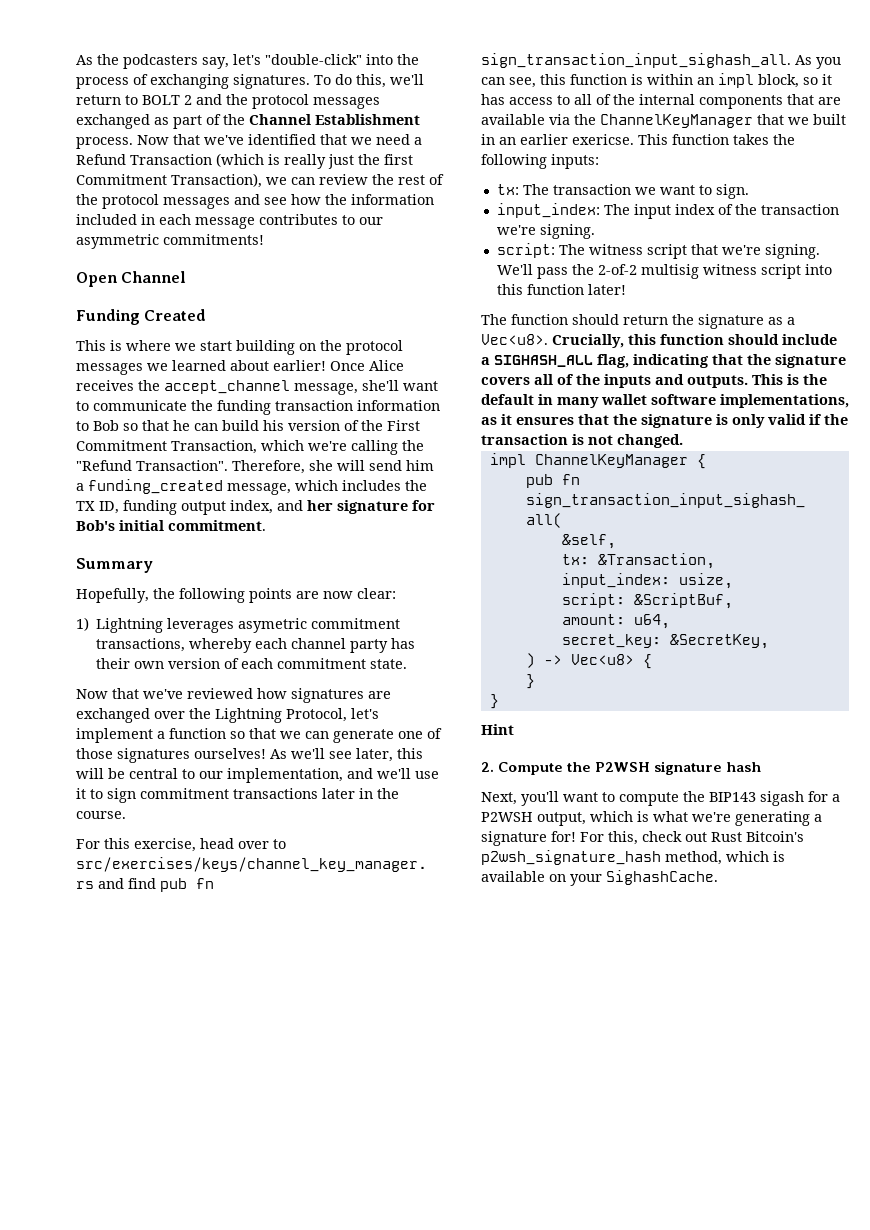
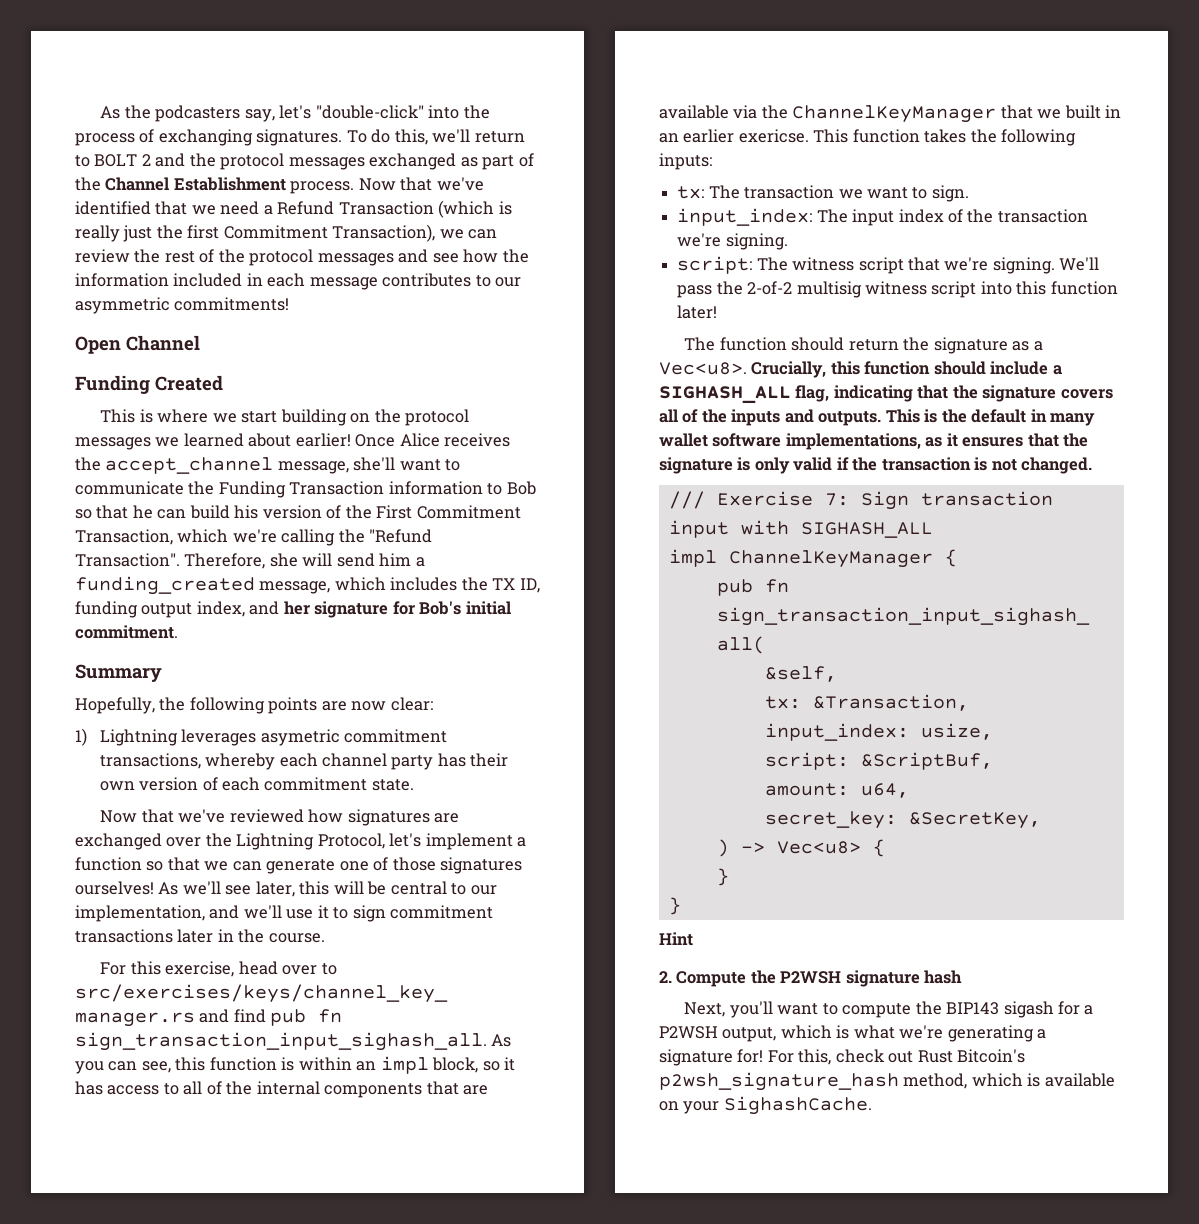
- Once Alice receives the accept_channel message, she'll want to communicate the funding transaction information to Bob so that he can build his version of the First Commitment Transaction, which we're calling the "Refund Transaction".
+ Once Alice receives the accept_channel message, she'll want to communicate the Funding Transaction information to Bob so that he can build his version of the First Commitment Transaction, which we're calling the "Refund Transaction".
+ /// Exercise 7: Sign transaction input with SIGHASH_ALL

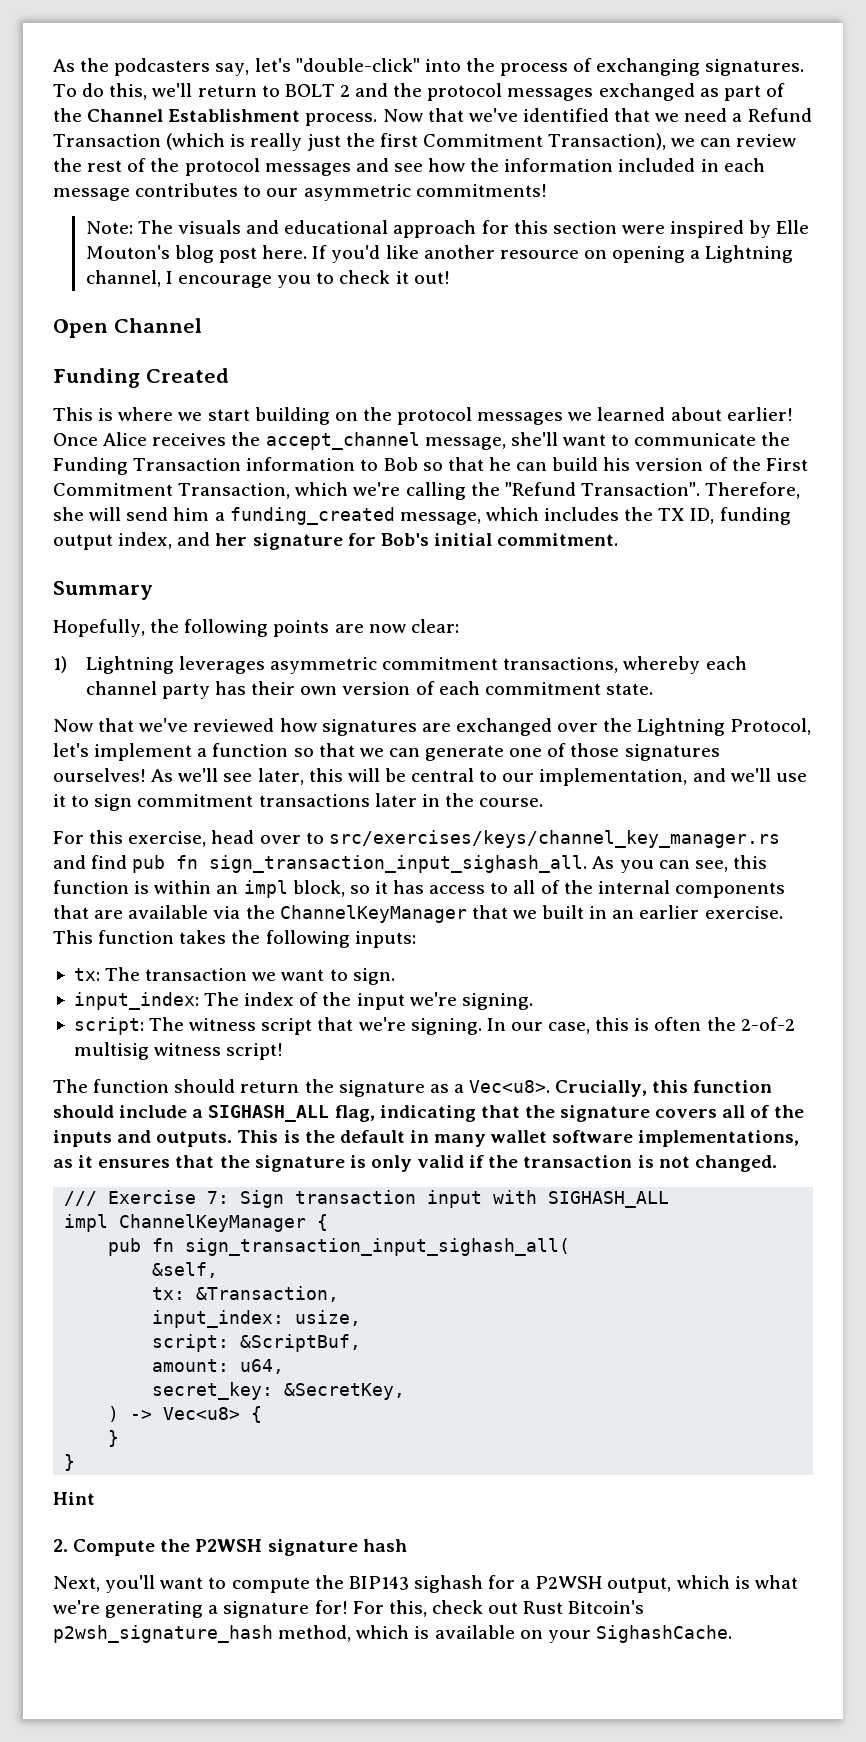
+ Note: The visuals and educational approach for this section were inspired by Elle Mouton's blog post here. If you'd like another resource on opening a Lightning channel, I encourage you to check it out!
- 1) Lightning leverages asymetric commitment transactions, whereby each channel party has their own version of each commitment state.
+ 1) Lightning leverages asymmetric commitment transactions, whereby each channel party has their own version of each commitment state.
- As you can see, this function is within an impl block, so it has access to all of the internal components that are available via the ChannelKeyManager that we built in an earlier exericse.
+ As you can see, this function is within an impl block, so it has access to all of the internal components that are available via the ChannelKeyManager that we built in an earlier exercise.
- input_index: The input index of the transaction we're signing.
+ input_index: The index of the input we're signing.
- We'll pass the 2-of-2 multisig witness script into this function later!
+ In our case, this is often the 2-of-2 multisig witness script!
- Next, you'll want to compute the BIP143 sigash for a P2WSH output, which is what we're generating a signature for!
+ Next, you'll want to compute the BIP143 sighash for a P2WSH output, which is what we're generating a signature for!

